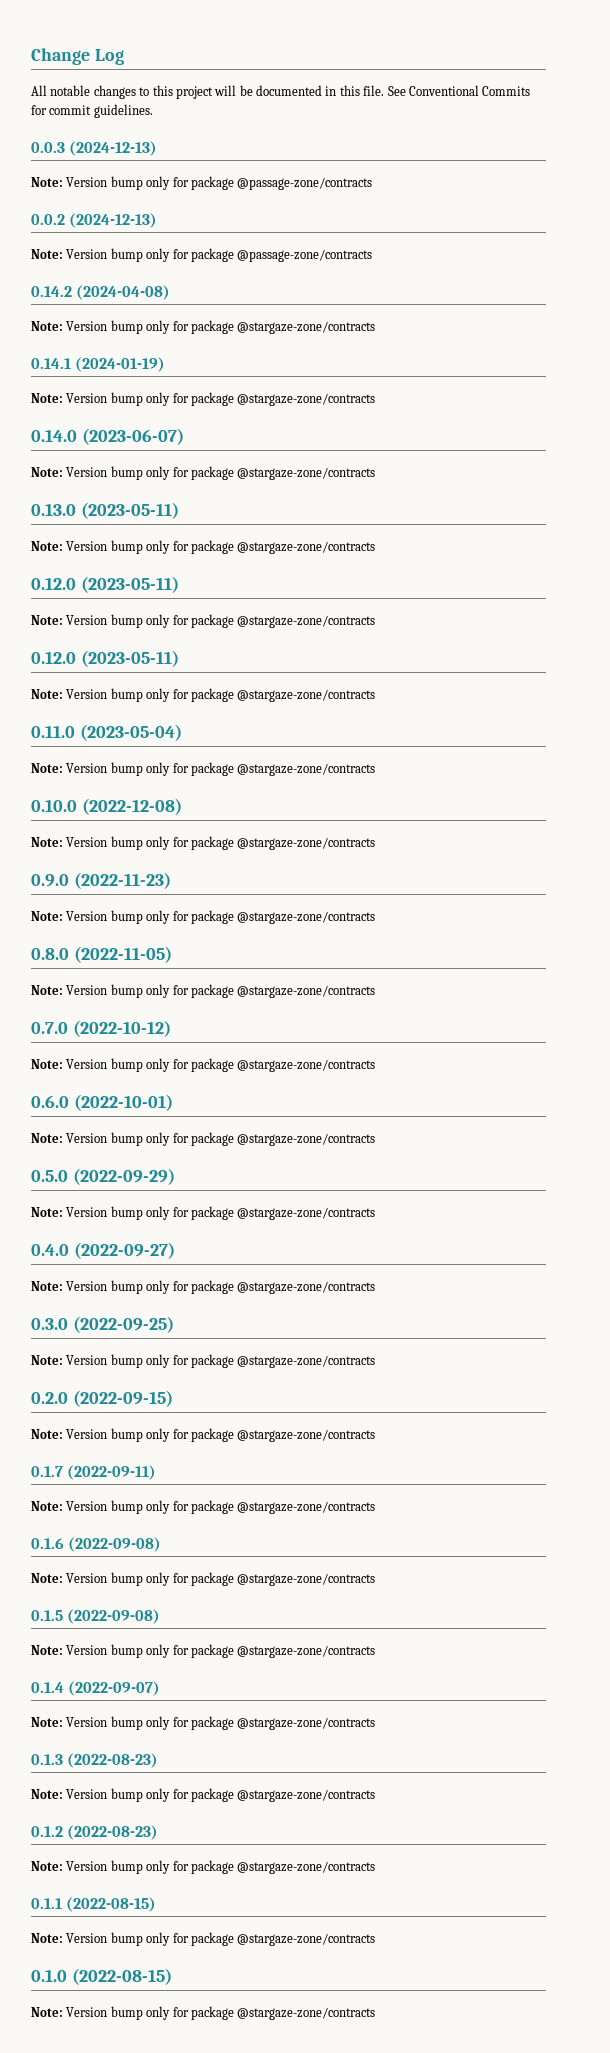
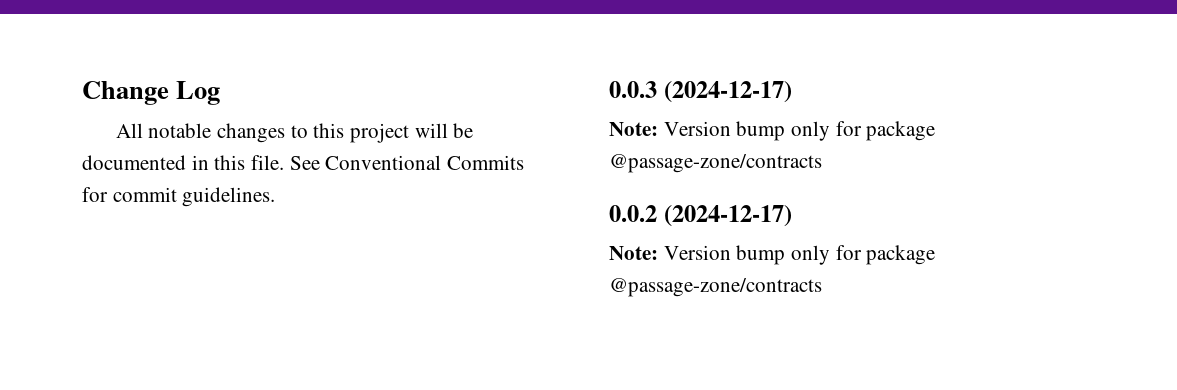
- 0.0.3 (2024-12-13)
+ 0.0.3 (2024-12-17)
- 0.0.2 (2024-12-13)
+ 0.0.2 (2024-12-17)
  Note: Version bump only for package @passage-zone/contracts
- 0.14.2 (2024-04-08)
- Note: Version bump only for package @stargaze-zone/contracts
- 0.14.1 (2024-01-19)
- Note: Version bump only for package @stargaze-zone/contracts
- 0.14.0 (2023-06-07)
- Note: Version bump only for package @stargaze-zone/contracts
- 0.13.0 (2023-05-11)
- Note: Version bump only for package @stargaze-zone/contracts
- 0.12.0 (2023-05-11)
- Note: Version bump only for package @stargaze-zone/contracts
- 0.12.0 (2023-05-11)
- Note: Version bump only for package @stargaze-zone/contracts
- 0.11.0 (2023-05-04)
- Note: Version bump only for package @stargaze-zone/contracts
- 0.10.0 (2022-12-08)
- Note: Version bump only for package @stargaze-zone/contracts
- 0.9.0 (2022-11-23)
- Note: Version bump only for package @stargaze-zone/contracts
- 0.8.0 (2022-11-05)
- Note: Version bump only for package @stargaze-zone/contracts
- 0.7.0 (2022-10-12)
- Note: Version bump only for package @stargaze-zone/contracts
- 0.6.0 (2022-10-01)
- Note: Version bump only for package @stargaze-zone/contracts
- 0.5.0 (2022-09-29)
- Note: Version bump only for package @stargaze-zone/contracts
- 0.4.0 (2022-09-27)
- Note: Version bump only for package @stargaze-zone/contracts
- 0.3.0 (2022-09-25)
- Note: Version bump only for package @stargaze-zone/contracts
- 0.2.0 (2022-09-15)
- Note: Version bump only for package @stargaze-zone/contracts
- 0.1.7 (2022-09-11)
- Note: Version bump only for package @stargaze-zone/contracts
- 0.1.6 (2022-09-08)
- Note: Version bump only for package @stargaze-zone/contracts
- 0.1.5 (2022-09-08)
- Note: Version bump only for package @stargaze-zone/contracts
- 0.1.4 (2022-09-07)
- Note: Version bump only for package @stargaze-zone/contracts
- 0.1.3 (2022-08-23)
- Note: Version bump only for package @stargaze-zone/contracts
- 0.1.2 (2022-08-23)
- Note: Version bump only for package @stargaze-zone/contracts
- 0.1.1 (2022-08-15)
- Note: Version bump only for package @stargaze-zone/contracts
- 0.1.0 (2022-08-15)
- Note: Version bump only for package @stargaze-zone/contracts

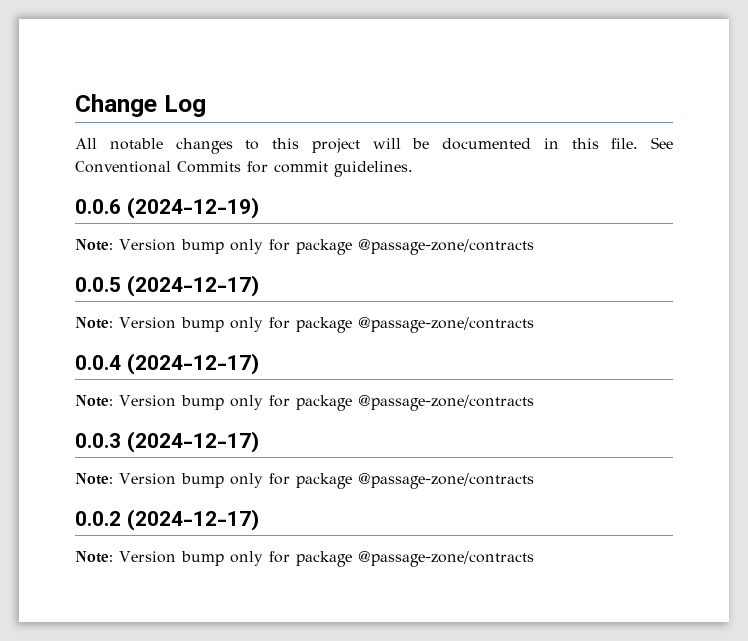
+ 0.0.6 (2024-12-19)
+ Note: Version bump only for package @passage-zone/contracts
+ 0.0.5 (2024-12-17)
+ Note: Version bump only for package @passage-zone/contracts
+ 0.0.4 (2024-12-17)
+ Note: Version bump only for package @passage-zone/contracts

